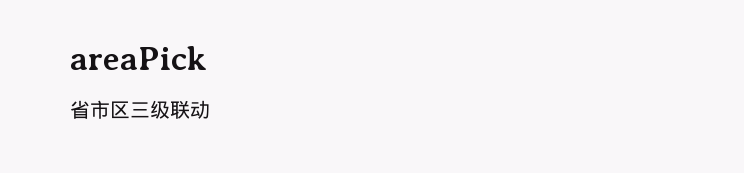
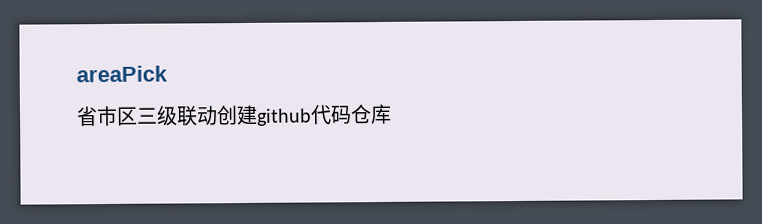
- 省市区三级联动
+ 省市区三级联动创建github代码仓库

